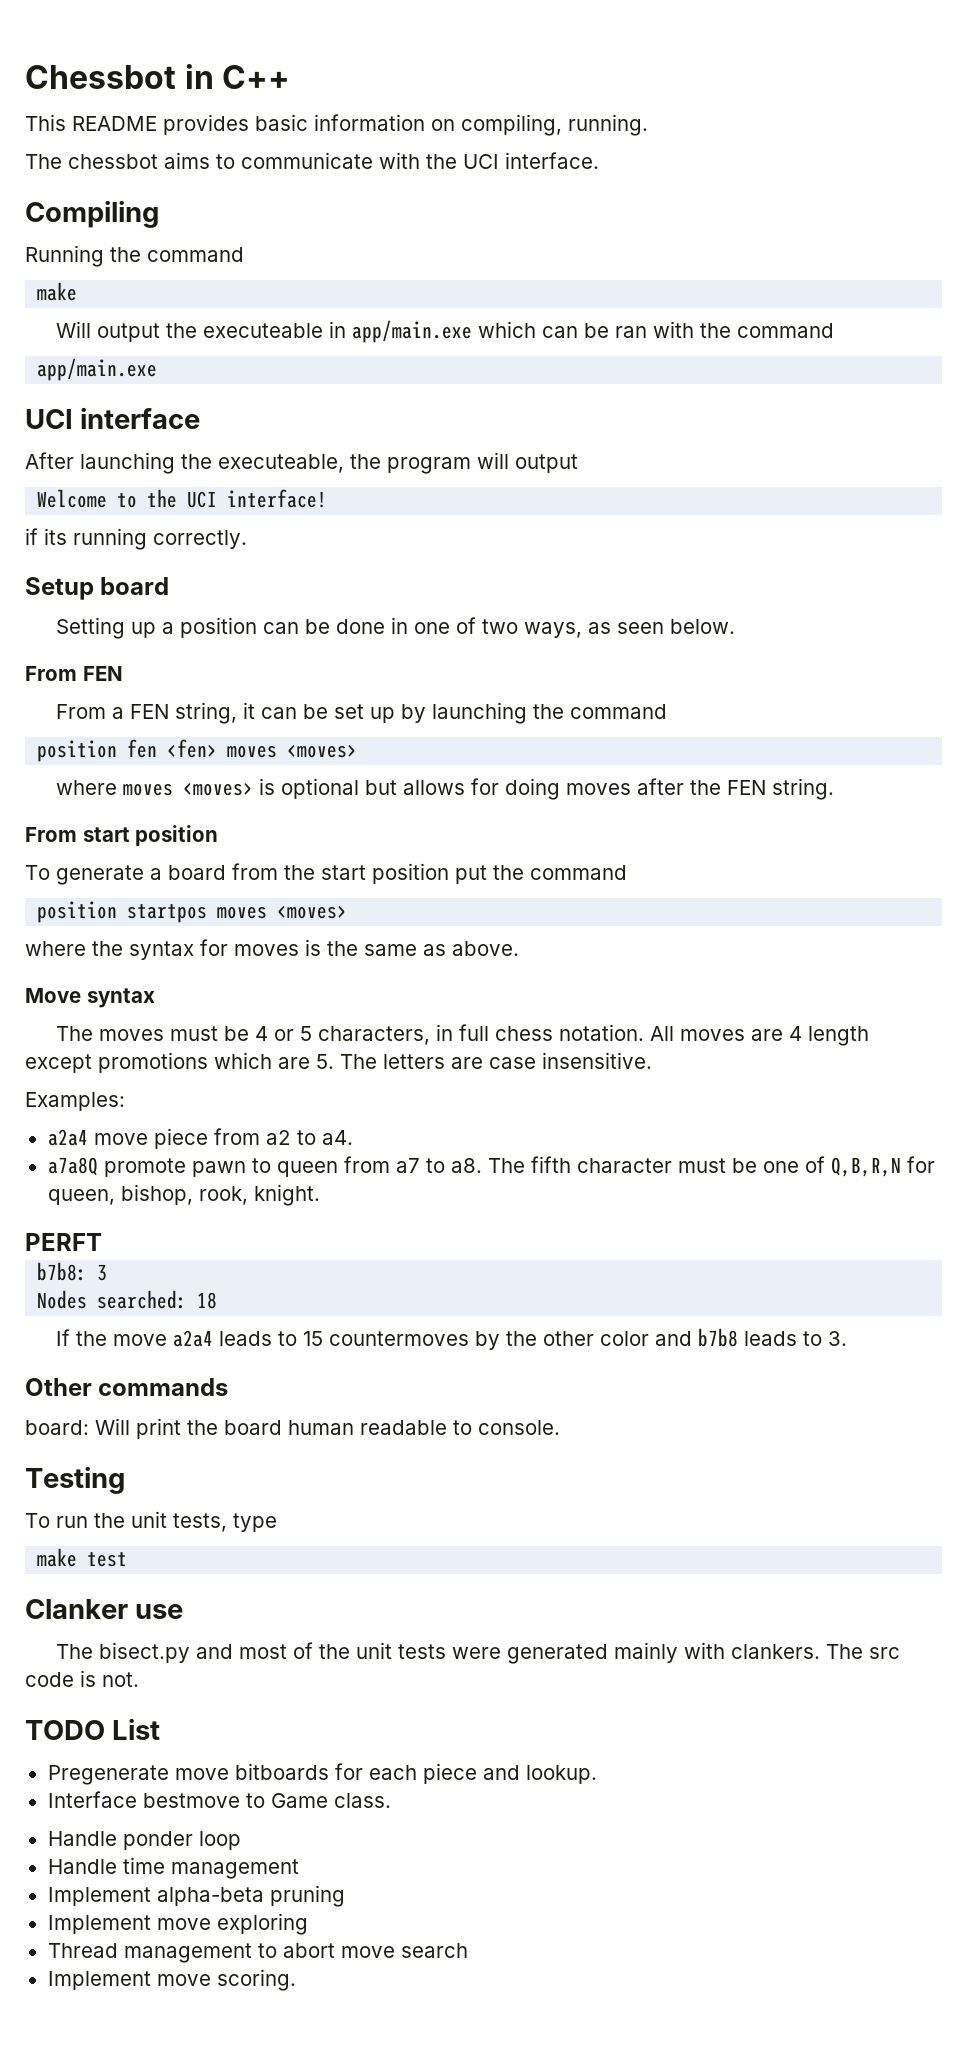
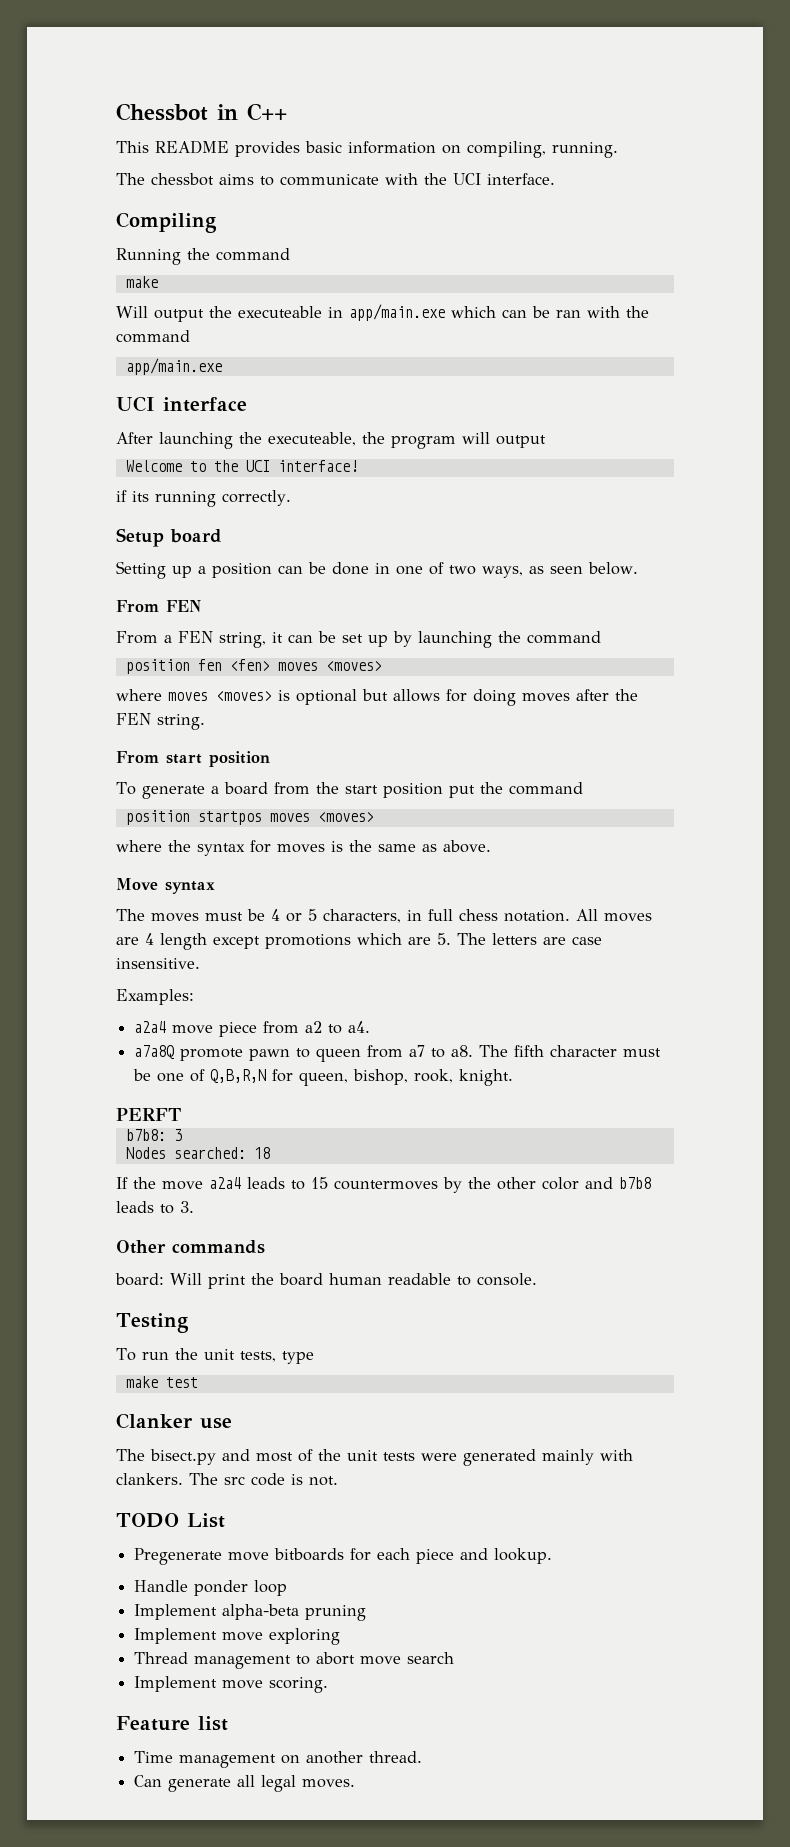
- Interface bestmove to Game class.
- Handle time management
+ Feature list
+ Time management on another thread.
+ Can generate all legal moves.

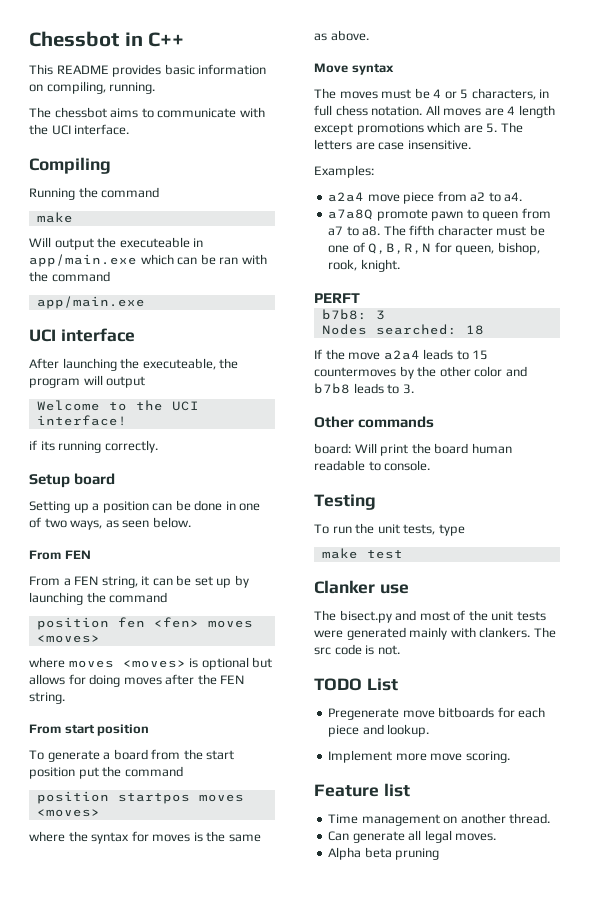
- Handle ponder loop
- Implement alpha-beta pruning
- Implement move exploring
- Thread management to abort move search
- Implement move scoring.
+ Implement more move scoring.
+ Alpha beta pruning

